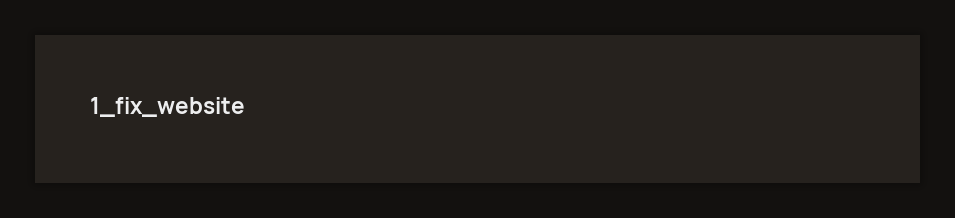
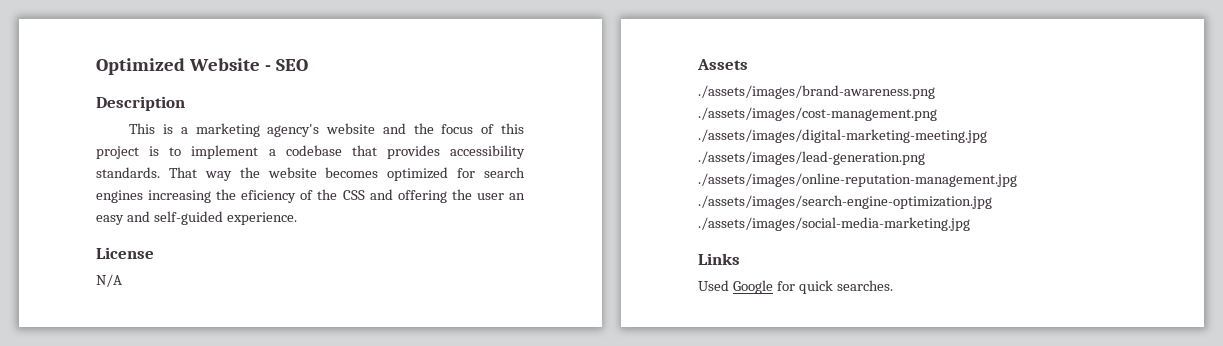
- 1_fix_website
+ Optimized Website - SEO
+ Description
+ This is a marketing agency's website and the focus of this project is to implement a codebase that provides accessibility standards. That way the website becomes optimized for search engines increasing the eficiency of the CSS and offering the user an easy and self-guided experience.
+ License
+ N/A
+ Assets
+ ./assets/images/brand-awareness.png ./assets/images/cost-management.png ./assets/images/digital-marketing-meeting.jpg ./assets/images/lead-generation.png ./assets/images/online-reputation-management.jpg ./assets/images/search-engine-optimization.jpg ./assets/images/social-media-marketing.jpg
+ Links
+ Used Google for quick searches.

